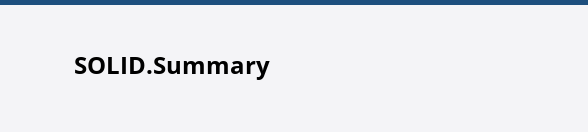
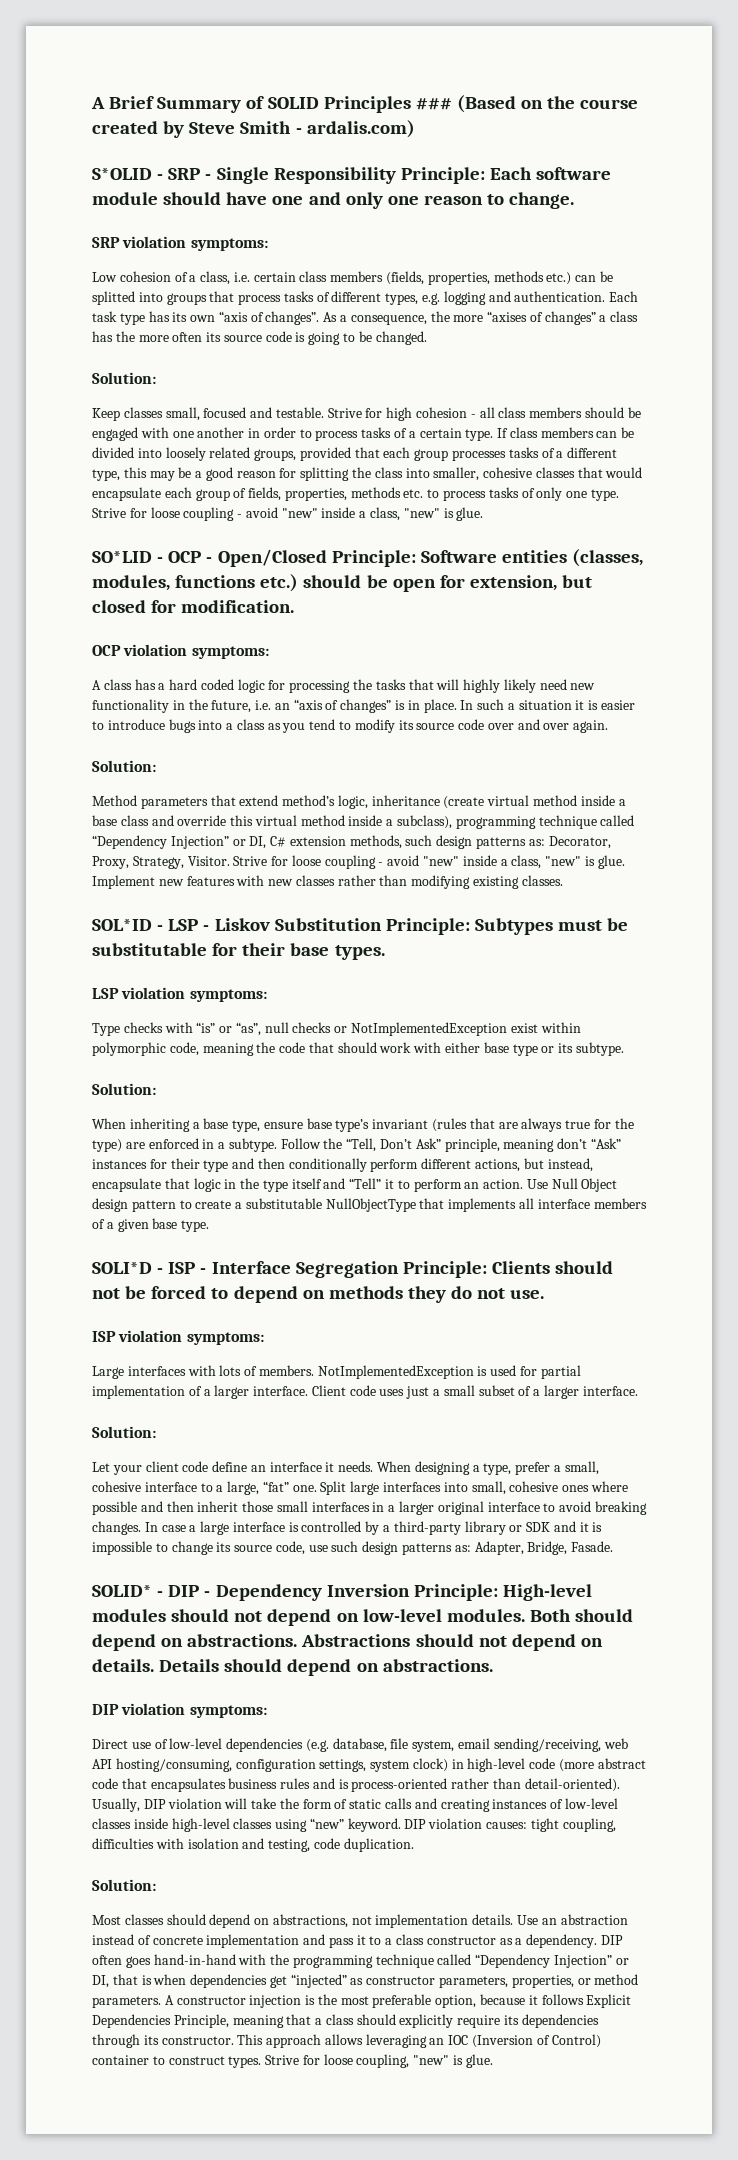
- SOLID.Summary
+ A Brief Summary of SOLID Principles ### (Based on the course created by Steve Smith - ardalis.com)
+ S*OLID - SRP - Single Responsibility Principle: Each software module should have one and only one reason to change.
+ SRP violation symptoms:
+ Low cohesion of a class, i.e. certain class members (fields, properties, methods etc.) can be splitted into groups that process tasks of different types, e.g. logging and authentication. Each task type has its own “axis of changes”. As a consequence, the more “axises of changes” a class has the more often its source code is going to be changed.
+ Solution:
+ Keep classes small, focused and testable. Strive for high cohesion - all class members should be engaged with one another in order to process tasks of a certain type. If class members can be divided into loosely related groups, provided that each group processes tasks of a different type, this may be a good reason for splitting the class into smaller, cohesive classes that would encapsulate each group of fields, properties, methods etc. to process tasks of only one type. Strive for loose coupling - avoid "new" inside a class, "new" is glue.
+ SO*LID - OCP - Open/Closed Principle: Software entities (classes, modules, functions etc.) should be open for extension, but closed for modification.
+ OCP violation symptoms:
+ A class has a hard coded logic for processing the tasks that will highly likely need new functionality in the future, i.e. an “axis of changes” is in place. In such a situation it is easier to introduce bugs into a class as you tend to modify its source code over and over again.
+ Solution:
+ Method parameters that extend method’s logic, inheritance (create virtual method inside a base class and override this virtual method inside a subclass), programming technique called “Dependency Injection” or DI, C# extension methods, such design patterns as: Decorator, Proxy, Strategy, Visitor. Strive for loose coupling - avoid "new" inside a class, "new" is glue. Implement new features with new classes rather than modifying existing classes.
+ SOL*ID - LSP - Liskov Substitution Principle: Subtypes must be substitutable for their base types.
+ LSP violation symptoms:
+ Type checks with “is” or “as”, null checks or NotImplementedException exist within polymorphic code, meaning the code that should work with either base type or its subtype.
+ Solution:
+ When inheriting a base type, ensure base type’s invariant (rules that are always true for the type) are enforced in a subtype. Follow the “Tell, Don’t Ask” principle, meaning don’t “Ask” instances for their type and then conditionally perform different actions, but instead, encapsulate that logic in the type itself and “Tell” it to perform an action. Use Null Object design pattern to create a substitutable NullObjectType that implements all interface members of a given base type.
+ SOLI*D - ISP - Interface Segregation Principle: Clients should not be forced to depend on methods they do not use.
+ ISP violation symptoms:
+ Large interfaces with lots of members. NotImplementedException is used for partial implementation of a larger interface. Client code uses just a small subset of a larger interface.
+ Solution:
+ Let your client code define an interface it needs. When designing a type, prefer a small, cohesive interface to a large, “fat” one. Split large interfaces into small, cohesive ones where possible and then inherit those small interfaces in a larger original interface to avoid breaking changes. In case a large interface is controlled by a third-party library or SDK and it is impossible to change its source code, use such design patterns as: Adapter, Bridge, Fasade.
+ SOLID* - DIP - Dependency Inversion Principle: High-level modules should not depend on low-level modules. Both should depend on abstractions. Abstractions should not depend on details. Details should depend on abstractions.
+ DIP violation symptoms:
+ Direct use of low-level dependencies (e.g. database, file system, email sending/receiving, web API hosting/consuming, configuration settings, system clock) in high-level code (more abstract code that encapsulates business rules and is process-oriented rather than detail-oriented). Usually, DIP violation will take the form of static calls and creating instances of low-level classes inside high-level classes using “new” keyword. DIP violation causes: tight coupling, difficulties with isolation and testing, code duplication.
+ Solution:
+ Most classes should depend on abstractions, not implementation details. Use an abstraction instead of concrete implementation and pass it to a class constructor as a dependency. DIP often goes hand-in-hand with the programming technique called “Dependency Injection” or DI, that is when dependencies get “injected” as constructor parameters, properties, or method parameters. A constructor injection is the most preferable option, because it follows Explicit Dependencies Principle, meaning that a class should explicitly require its dependencies through its constructor. This approach allows leveraging an IOC (Inversion of Control) container to construct types. Strive for loose coupling, "new" is glue.

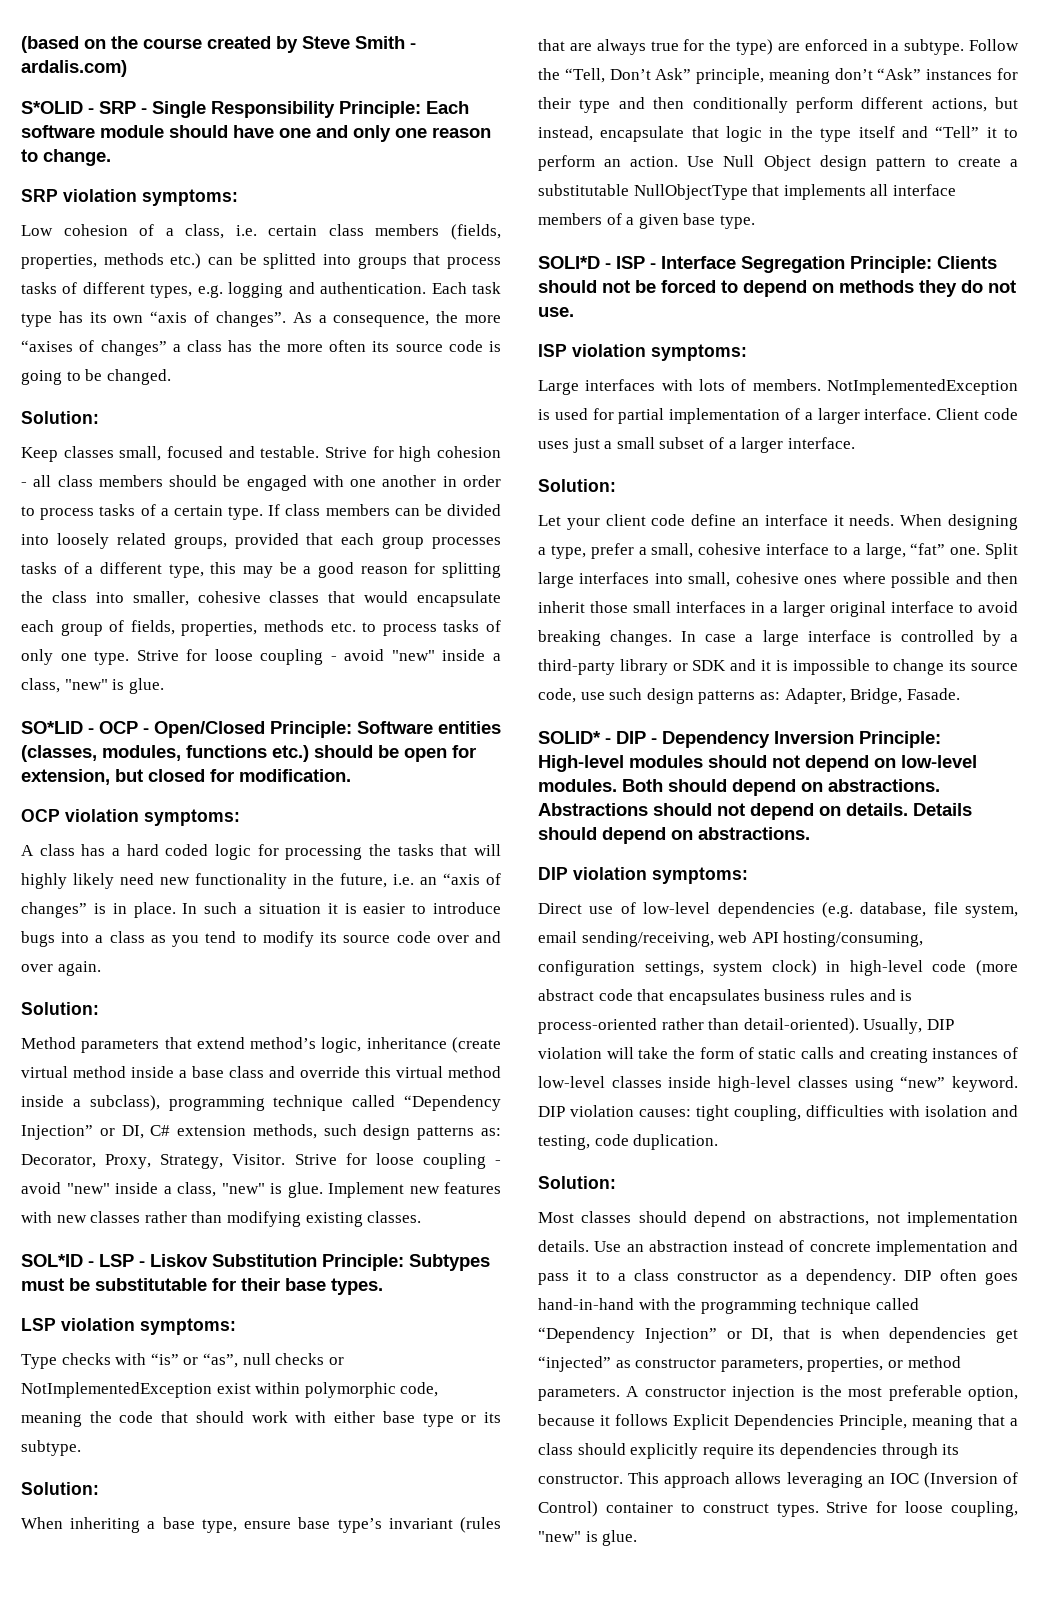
- A Brief Summary of SOLID Principles ### (Based on the course created by Steve Smith - ardalis.com)
+ (based on the course created by Steve Smith - ardalis.com)

